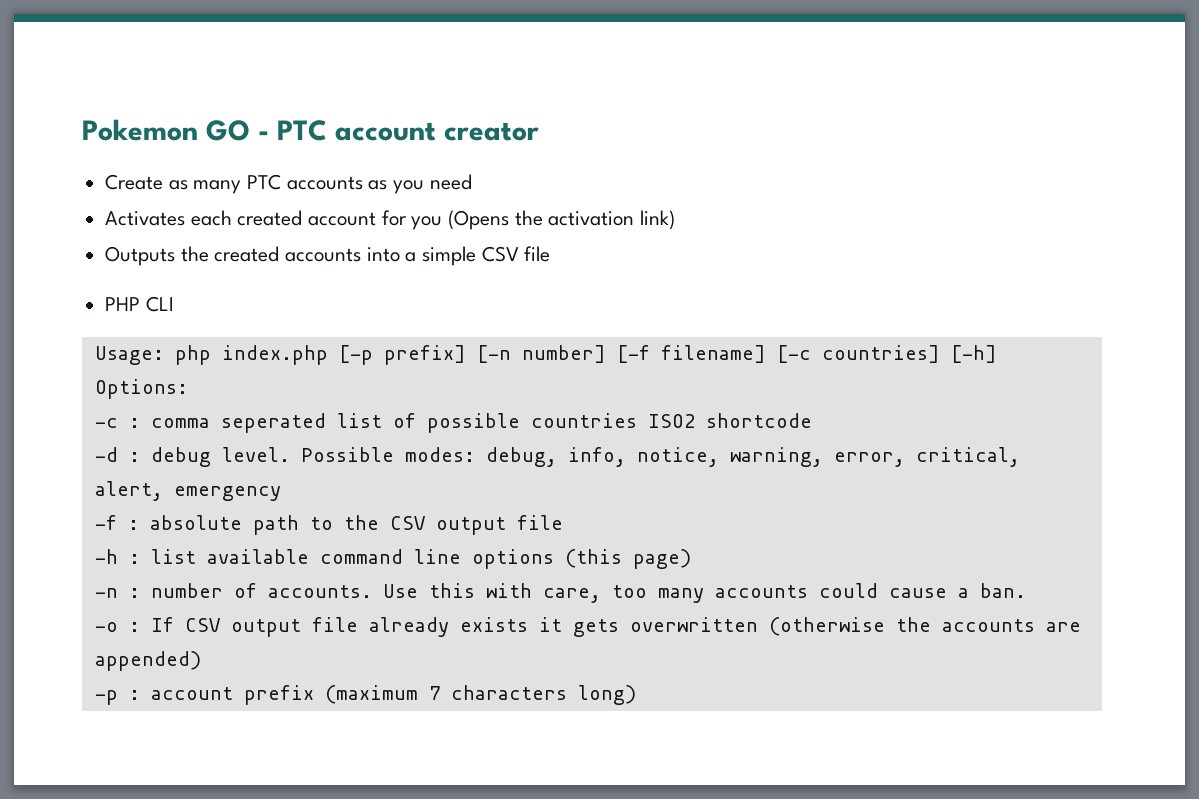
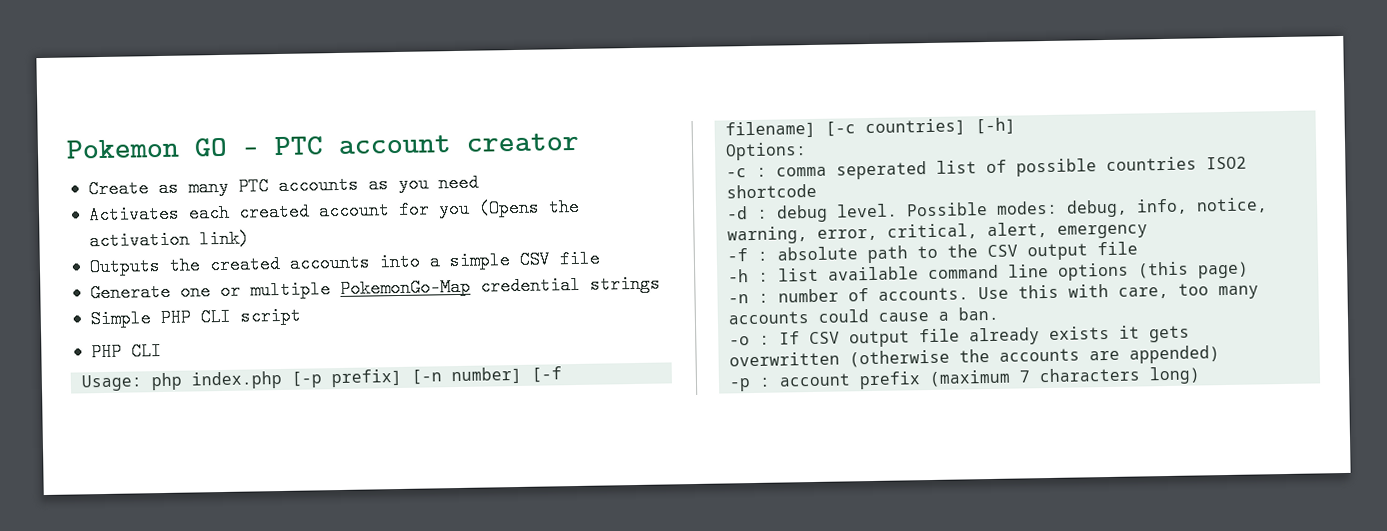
+ Generate one or multiple PokemonGo-Map credential strings
+ Simple PHP CLI script

